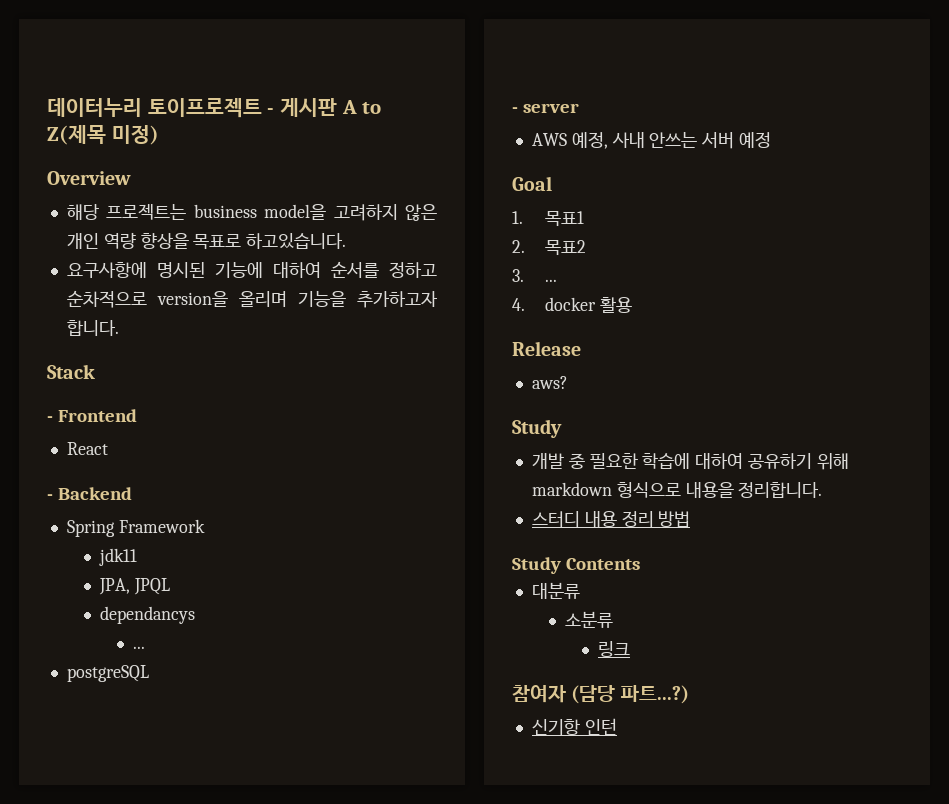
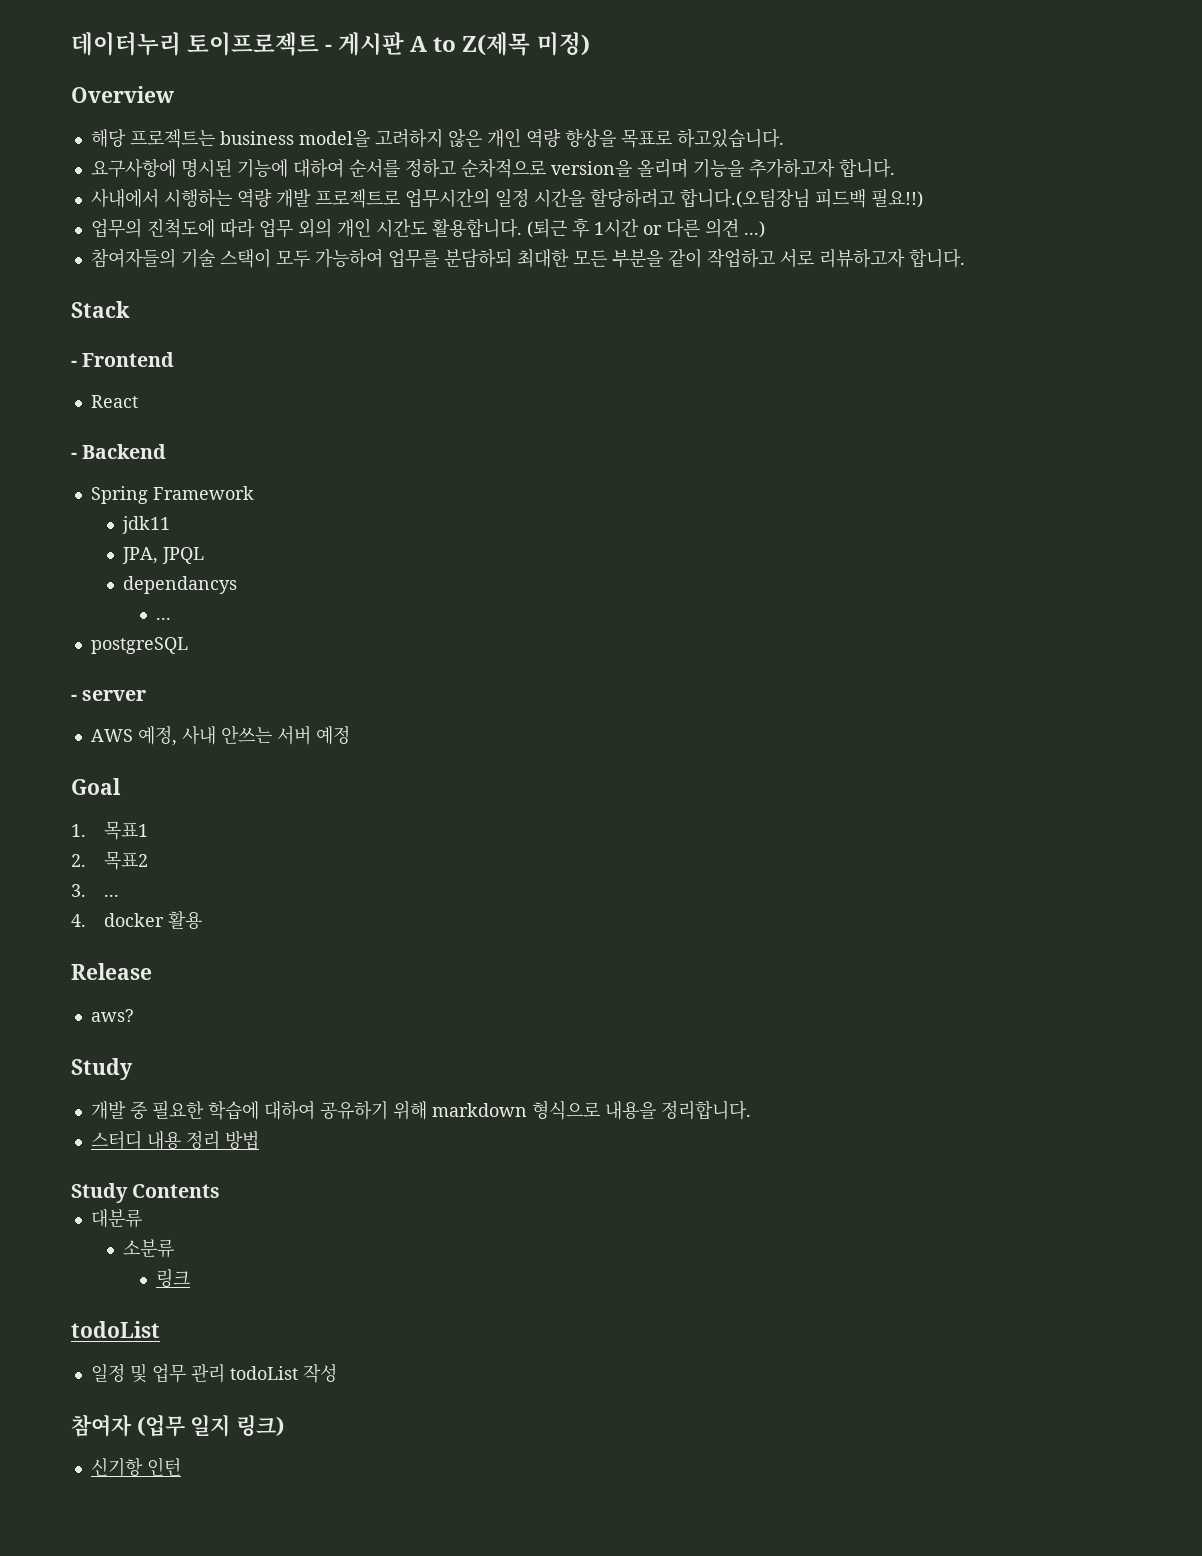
+ 사내에서 시행하는 역량 개발 프로젝트로 업무시간의 일정 시간을 할당하려고 합니다.(오팀장님 피드백 필요!!)
+ 업무의 진척도에 따라 업무 외의 개인 시간도 활용합니다. (퇴근 후 1시간 or 다른 의견 ...)
+ 참여자들의 기술 스택이 모두 가능하여 업무를 분담하되 최대한 모든 부분을 같이 작업하고 서로 리뷰하고자 합니다.
  링크
- 참여자 (담당 파트...?)
+ todoList
+ 일정 및 업무 관리 todoList 작성
+ 참여자 (업무 일지 링크)

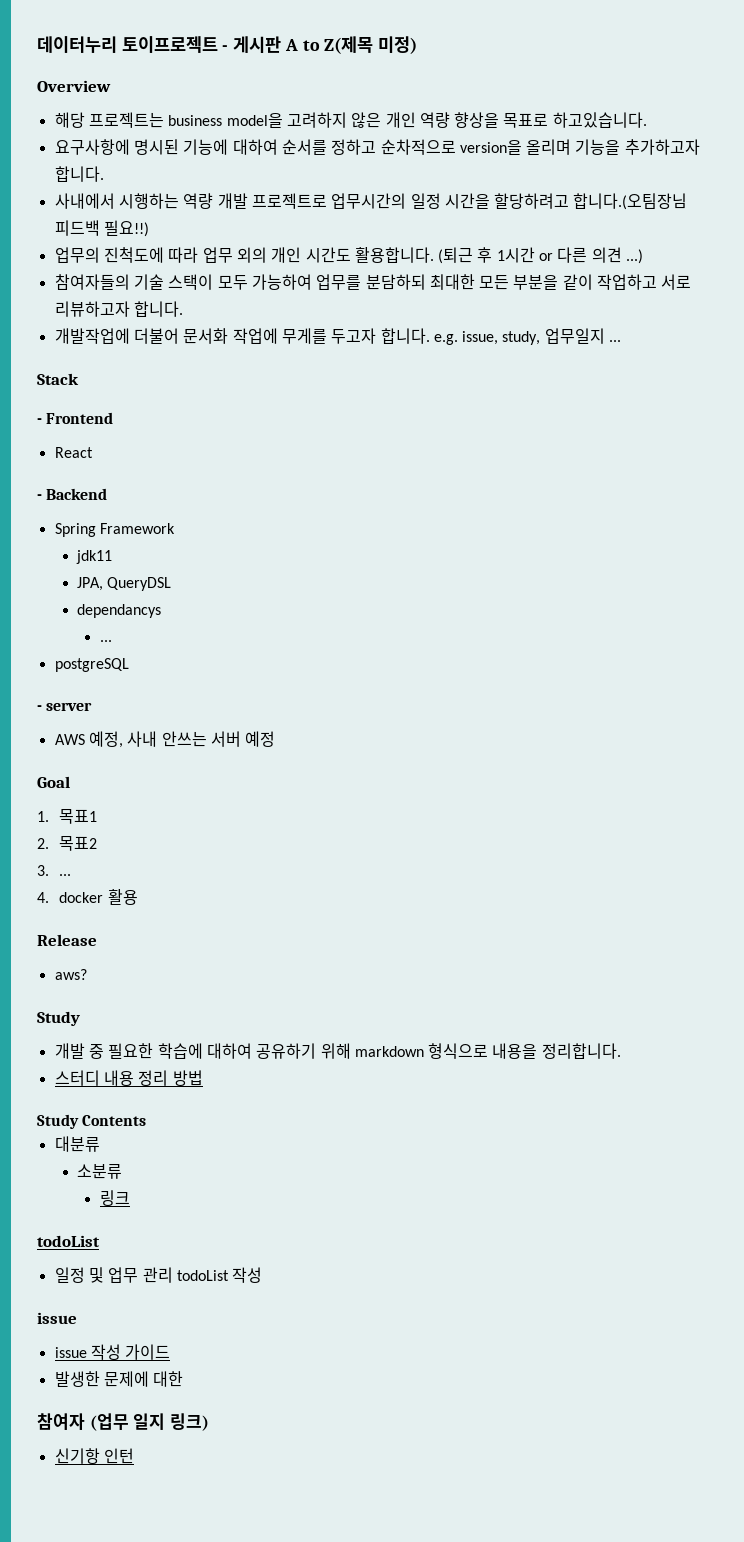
+ 개발작업에 더불어 문서화 작업에 무게를 두고자 합니다. e.g. issue, study, 업무일지 ...
- JPA, JPQL
+ JPA, QueryDSL
  일정 및 업무 관리 todoList 작성
+ issue
+ issue 작성 가이드
+ 발생한 문제에 대한

